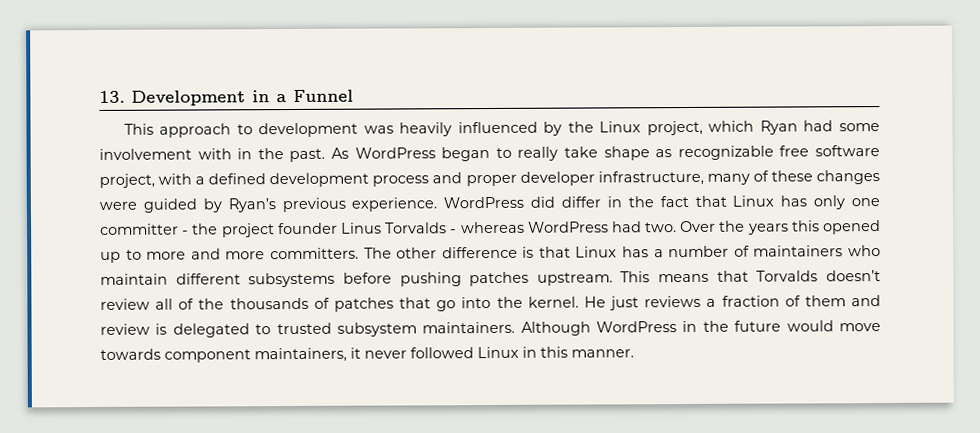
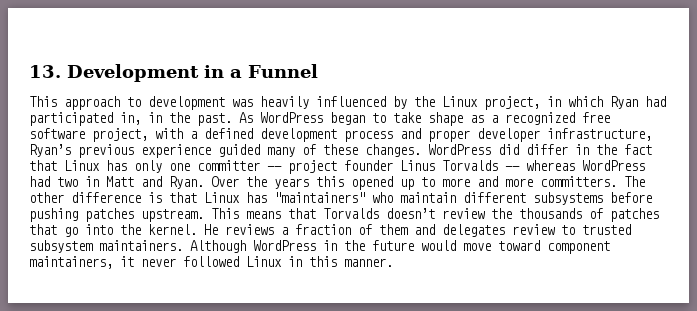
- This approach to development was heavily influenced by the Linux project, which Ryan had some involvement with in the past.
+ This approach to development was heavily influenced by the Linux project, in which Ryan had participated in, in the past.
- As WordPress began to really take shape as recognizable free software project, with a defined development process and proper developer infrastructure, many of these changes were guided by Ryan’s previous experience.
+ As WordPress began to take shape as a recognized free software project, with a defined development process and proper developer infrastructure, Ryan’s previous experience guided many of these changes.
- WordPress did differ in the fact that Linux has only one committer - the project founder Linus Torvalds - whereas WordPress had two.
+ WordPress did differ in the fact that Linux has only one committer -- project founder Linus Torvalds -- whereas WordPress had two in Matt and Ryan.
- The other difference is that Linux has a number of maintainers who maintain different subsystems before pushing patches upstream.
+ The other difference is that Linux has "maintainers" who maintain different subsystems before pushing patches upstream.
- This means that Torvalds doesn’t review all of the thousands of patches that go into the kernel.
+ This means that Torvalds doesn’t review the thousands of patches that go into the kernel.
- He just reviews a fraction of them and review is delegated to trusted subsystem maintainers.
+ He reviews a fraction of them and delegates review to trusted subsystem maintainers.
- Although WordPress in the future would move towards component maintainers, it never followed Linux in this manner.
+ Although WordPress in the future would move toward component maintainers, it never followed Linux in this manner.

